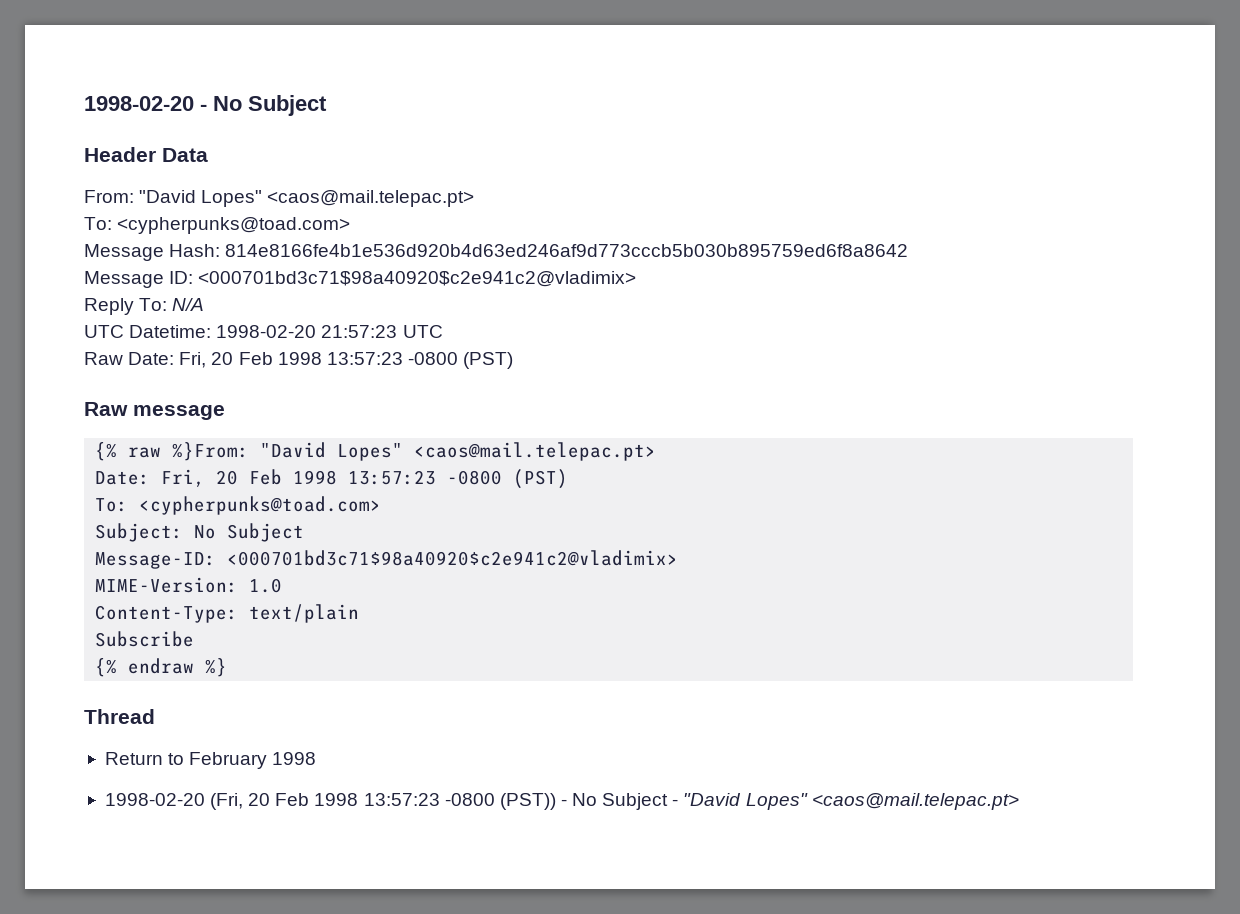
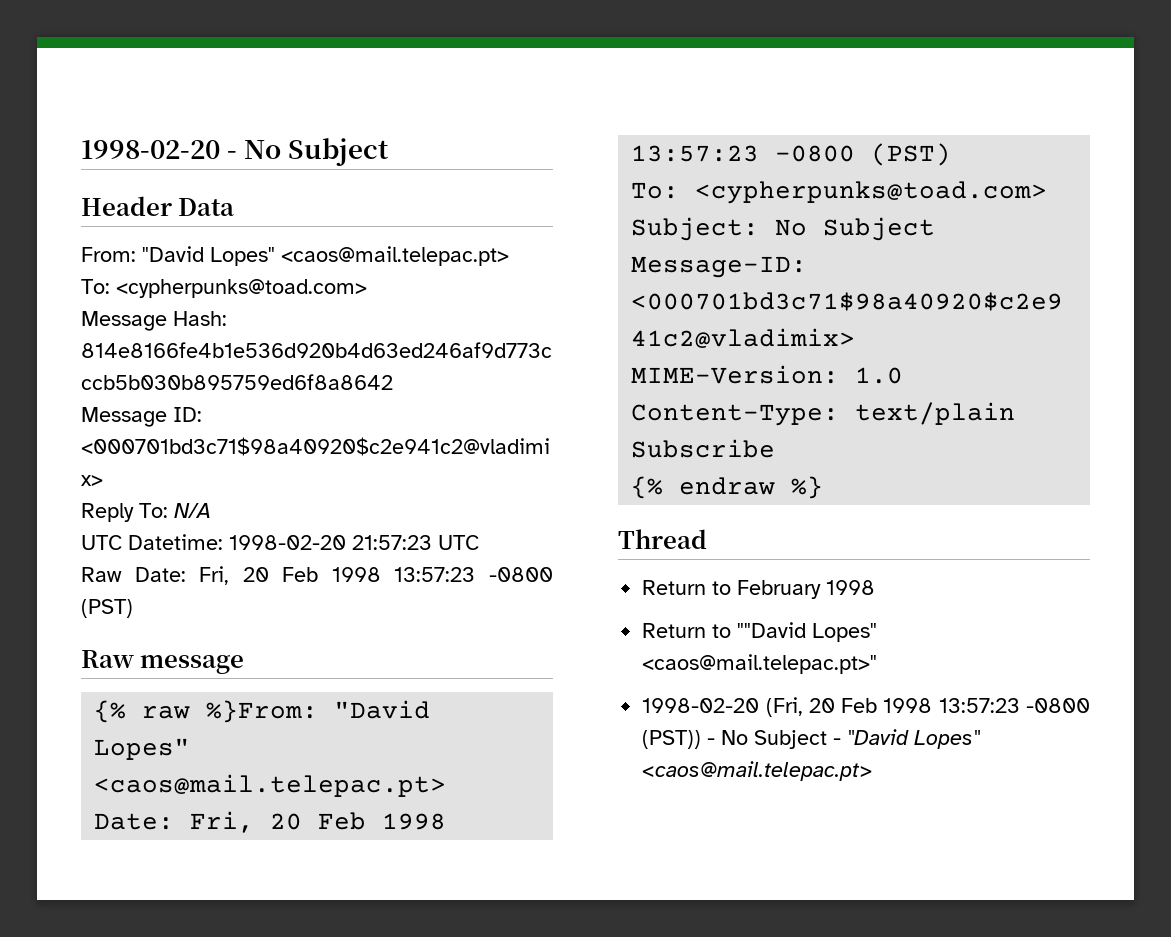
+ Return to ""David Lopes" <caos@mail.telepac.pt>"

